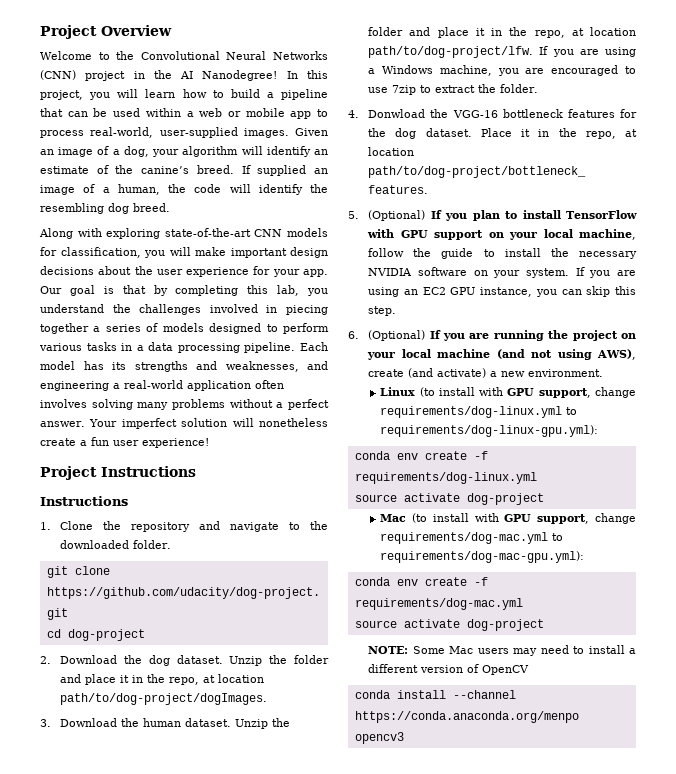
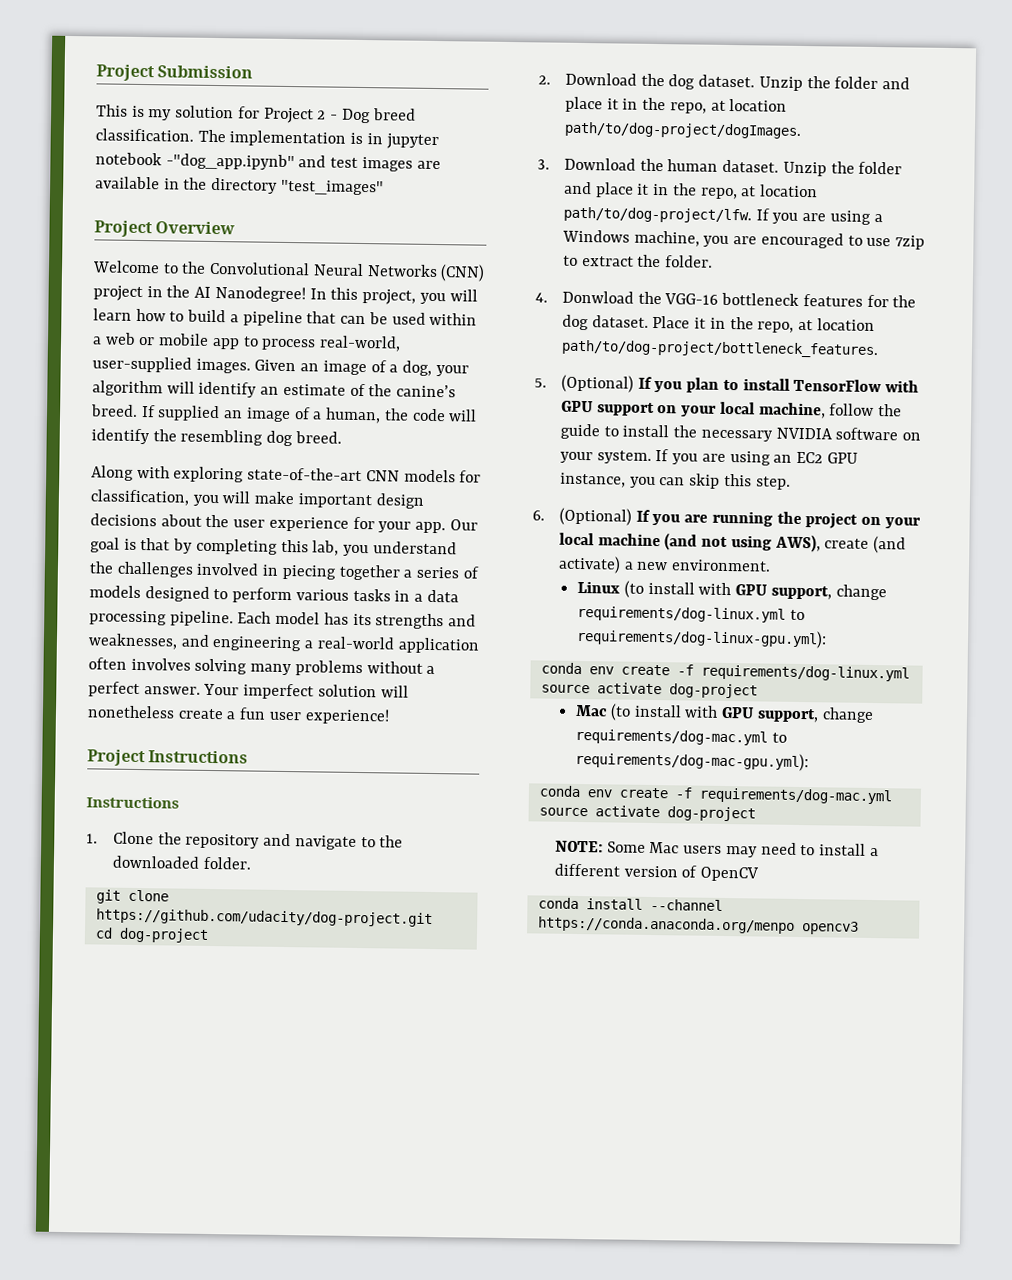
+ Project Submission
+ This is my solution for Project 2 - Dog breed classification. The implementation is in jupyter notebook -"dog_app.ipynb" and test images are available in the directory "test_images"

